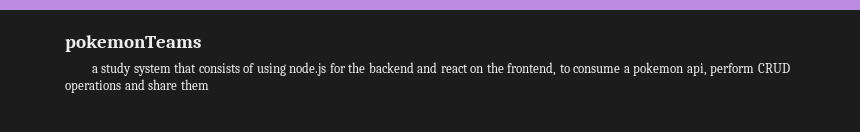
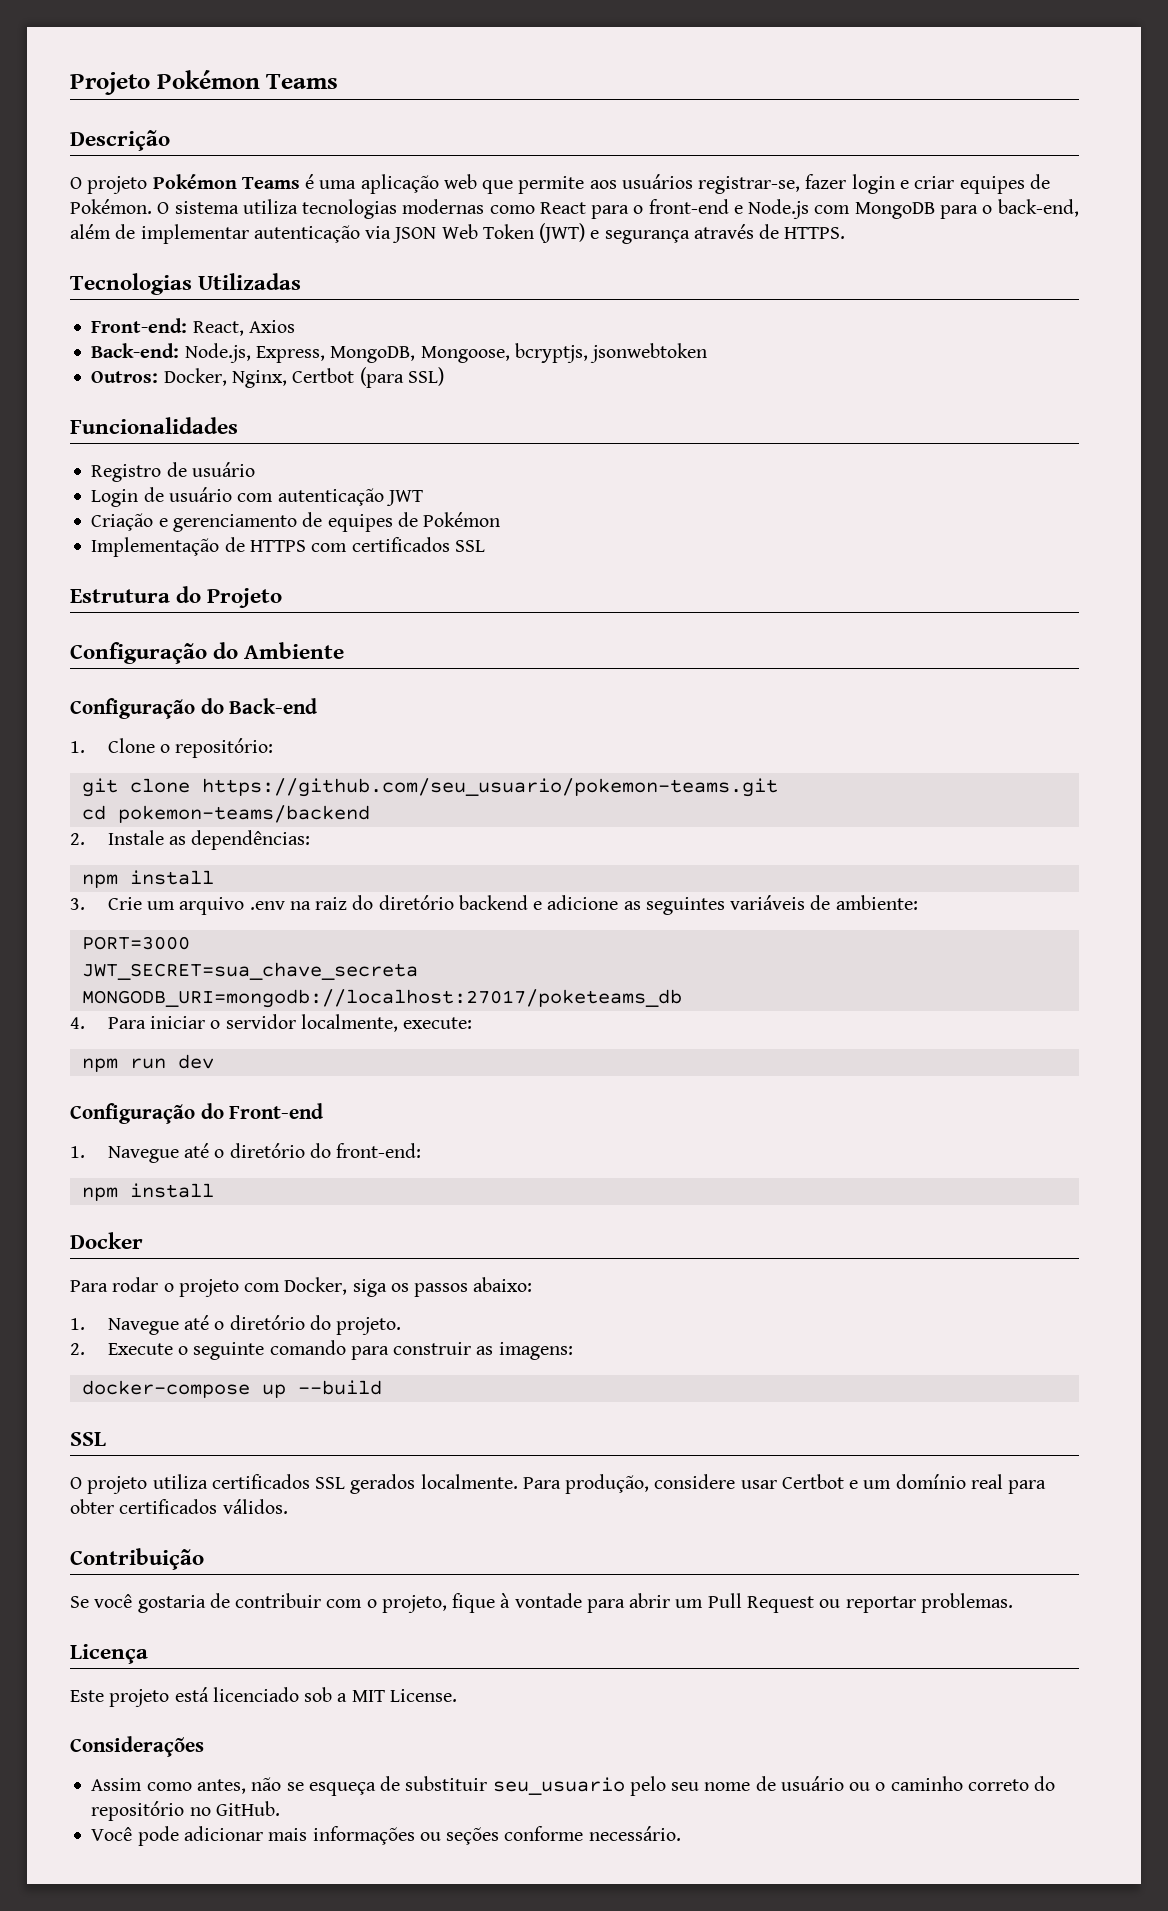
- pokemonTeams
- a study system that consists of using node.js for the backend and react on the frontend, to consume a pokemon api, perform CRUD operations and share them
+ Projeto Pokémon Teams
+ Descrição
+ O projeto Pokémon Teams é uma aplicação web que permite aos usuários registrar-se, fazer login e criar equipes de Pokémon. O sistema utiliza tecnologias modernas como React para o front-end e Node.js com MongoDB para o back-end, além de implementar autenticação via JSON Web Token (JWT) e segurança através de HTTPS.
+ Tecnologias Utilizadas
+ Front-end: React, Axios
+ Back-end: Node.js, Express, MongoDB, Mongoose, bcryptjs, jsonwebtoken
+ Outros: Docker, Nginx, Certbot (para SSL)
+ Funcionalidades
+ Registro de usuário
+ Login de usuário com autenticação JWT
+ Criação e gerenciamento de equipes de Pokémon
+ Implementação de HTTPS com certificados SSL
+ Estrutura do Projeto
+ Configuração do Ambiente
+ Configuração do Back-end
+ 1. Clone o repositório:
+ git clone https://github.com/seu_usuario/pokemon-teams.git
+ cd pokemon-teams/backend
+ 2. Instale as dependências:
+ npm install
+ 3. Crie um arquivo .env na raiz do diretório backend e adicione as seguintes variáveis de ambiente:
+ PORT=3000
+ JWT_SECRET=sua_chave_secreta
+ MONGODB_URI=mongodb://localhost:27017/poketeams_db
+ 4. Para iniciar o servidor localmente, execute:
+ npm run dev
+ Configuração do Front-end
+ 1. Navegue até o diretório do front-end:
+ npm install
+ Docker
+ Para rodar o projeto com Docker, siga os passos abaixo:
+ 1. Navegue até o diretório do projeto.
+ 2. Execute o seguinte comando para construir as imagens:
+ docker-compose up --build
+ SSL
+ O projeto utiliza certificados SSL gerados localmente. Para produção, considere usar Certbot e um domínio real para obter certificados válidos.
+ Contribuição
+ Se você gostaria de contribuir com o projeto, fique à vontade para abrir um Pull Request ou reportar problemas.
+ Licença
+ Este projeto está licenciado sob a MIT License.
+ Considerações
+ Assim como antes, não se esqueça de substituir seu_usuario pelo seu nome de usuário ou o caminho correto do repositório no GitHub.
+ Você pode adicionar mais informações ou seções conforme necessário.

